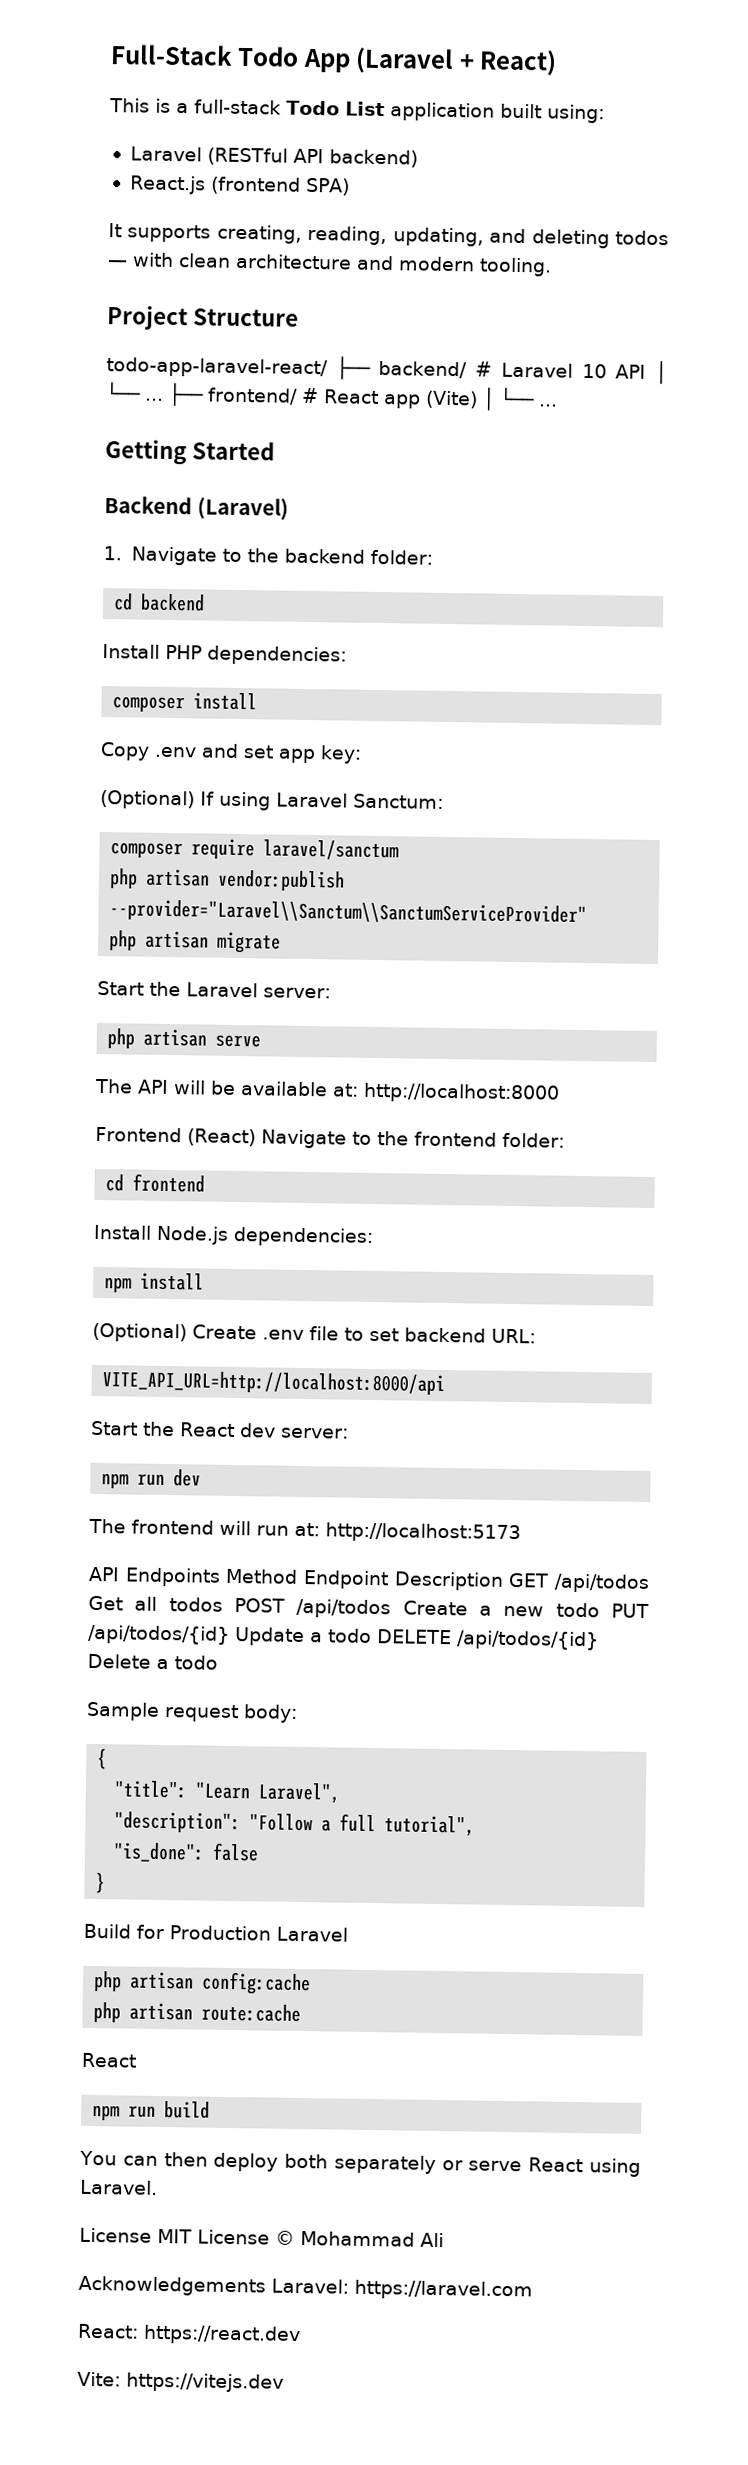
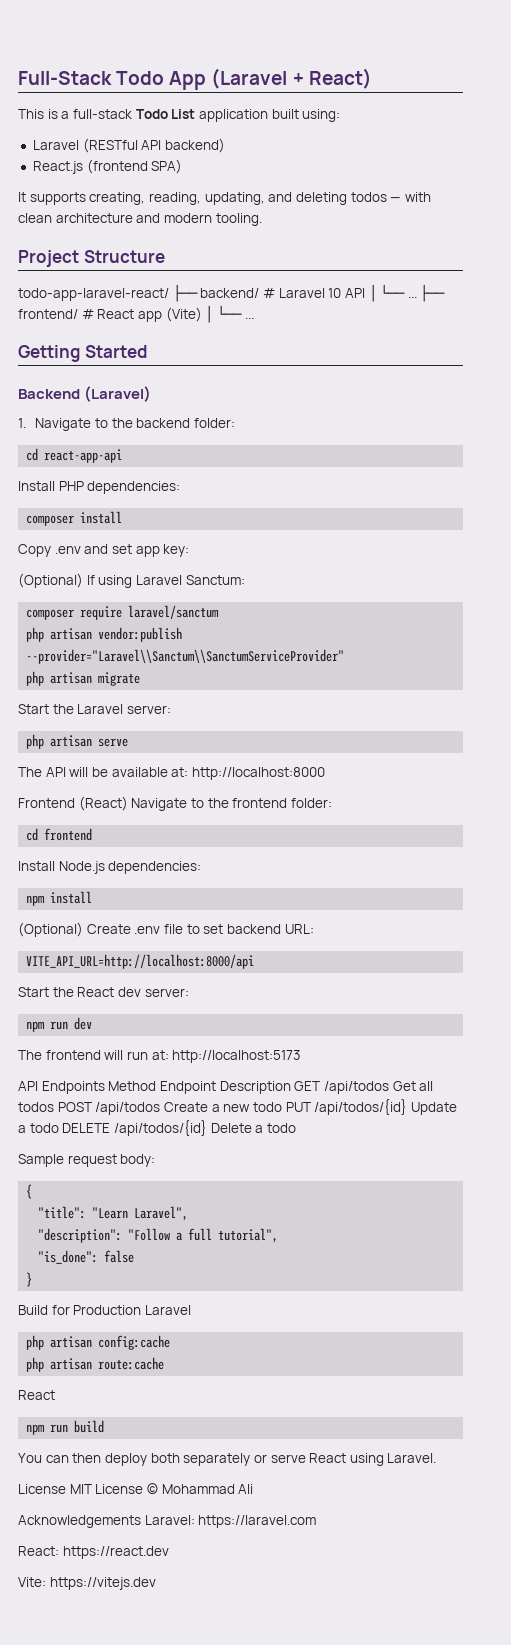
- cd backend
+ cd react-app-api

